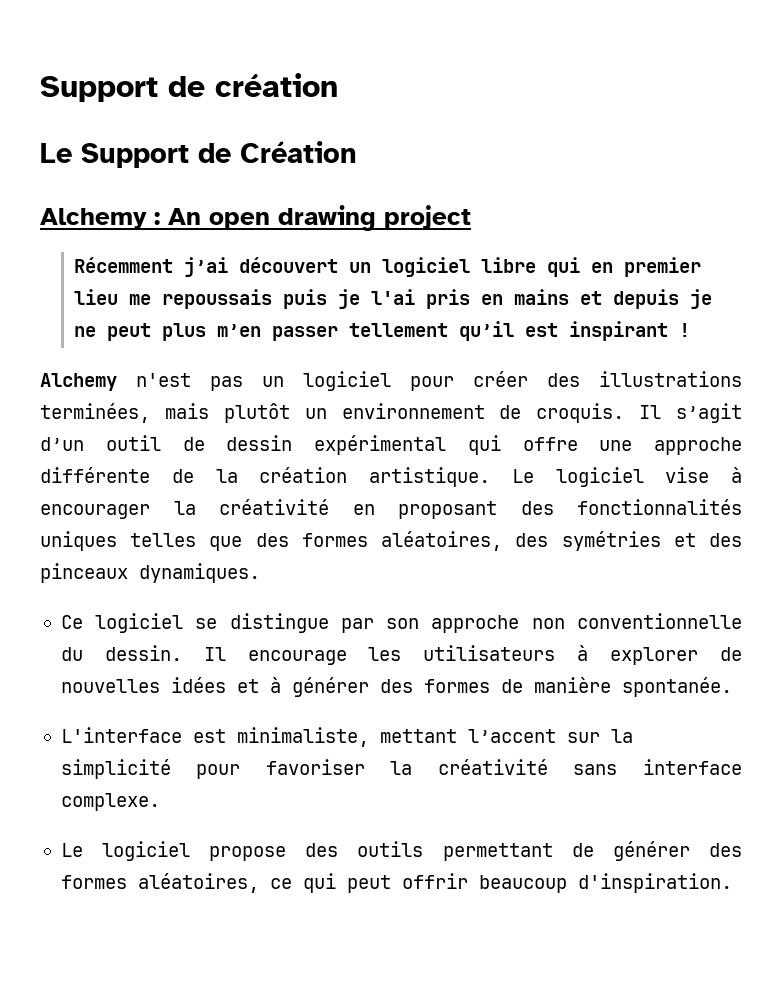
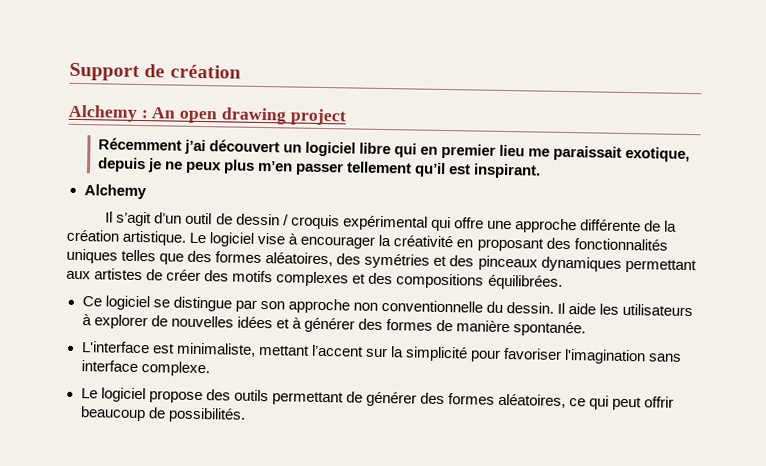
- Le Support de Création
- Récemment j’ai découvert un logiciel libre qui en premier lieu me repoussais puis je l'ai pris en mains et depuis je ne peut plus m’en passer tellement qu’il est inspirant !
- Alchemy n'est pas un logiciel pour créer des illustrations terminées, mais plutôt un environnement de croquis. Il s’agit d’un outil de dessin expérimental qui offre une approche différente de la création artistique.
+ Récemment j’ai découvert un logiciel libre qui en premier lieu me paraissait exotique, depuis je ne peux plus m’en passer tellement qu’il est inspirant.
+ Alchemy
+ Il s’agit d’un outil de dessin / croquis expérimental qui offre une approche différente de la création artistique.
- Le logiciel vise à encourager la créativité en proposant des fonctionnalités uniques telles que des formes aléatoires, des symétries et des pinceaux dynamiques.
+ Le logiciel vise à encourager la créativité en proposant des fonctionnalités uniques telles que des formes aléatoires, des symétries et des pinceaux dynamiques permettant aux artistes de créer des motifs complexes et des compositions équilibrées.
- Il encourage les utilisateurs à explorer de nouvelles idées et à générer des formes de manière spontanée.
+ Il aide les utilisateurs à explorer de nouvelles idées et à générer des formes de manière spontanée.
- L'interface est minimaliste, mettant l’accent sur la simplicité pour favoriser la créativité sans interface complexe.
+ L'interface est minimaliste, mettant l’accent sur la simplicité pour favoriser l'imagination sans interface complexe.
- Le logiciel propose des outils permettant de générer des formes aléatoires, ce qui peut offrir beaucoup d'inspiration.
+ Le logiciel propose des outils permettant de générer des formes aléatoires, ce qui peut offrir beaucoup de possibilités.

